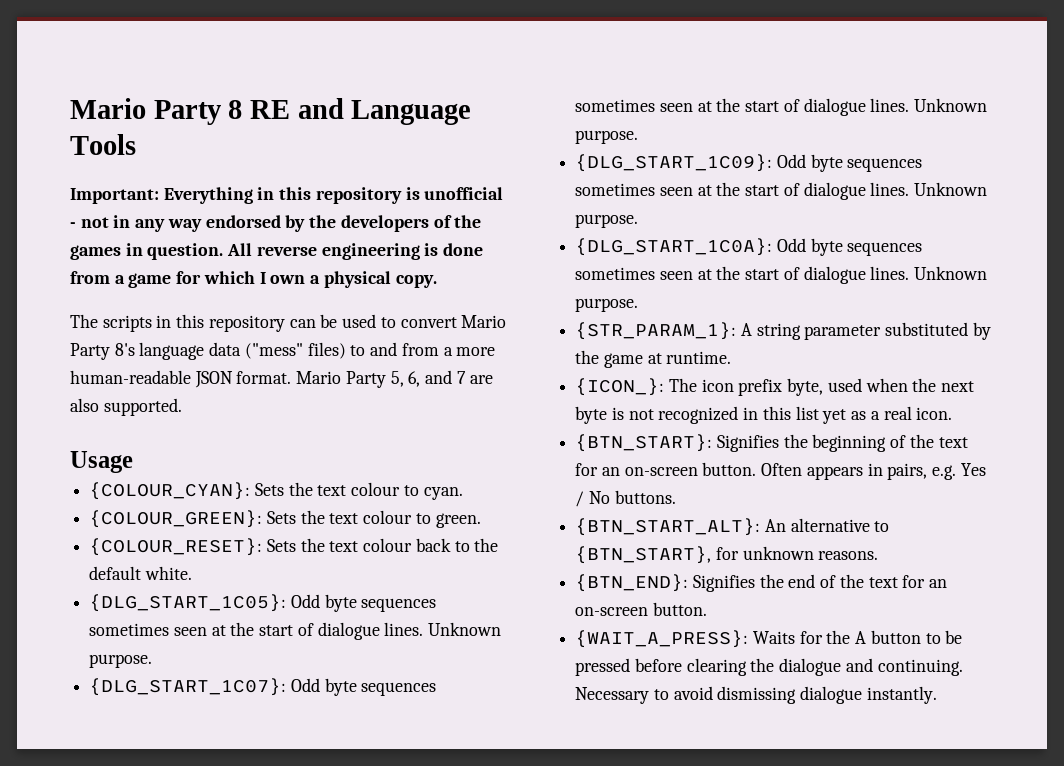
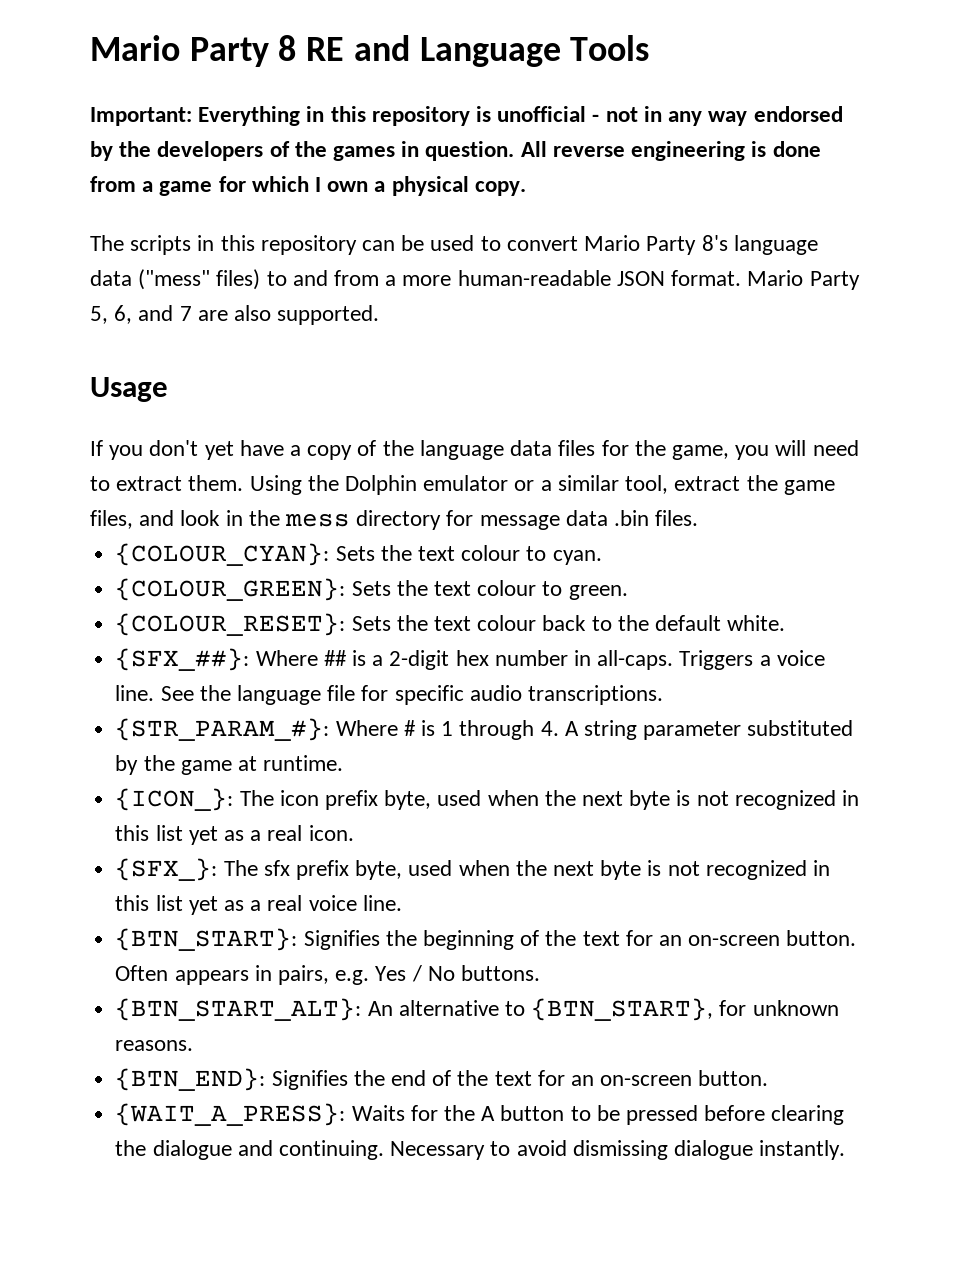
+ If you don't yet have a copy of the language data files for the game, you will need to extract them. Using the Dolphin emulator or a similar tool, extract the game files, and look in the mess directory for message data .bin files.
- {DLG_START_1C05}: Odd byte sequences sometimes seen at the start of dialogue lines. Unknown purpose.
- {DLG_START_1C07}: Odd byte sequences sometimes seen at the start of dialogue lines. Unknown purpose.
- {DLG_START_1C09}: Odd byte sequences sometimes seen at the start of dialogue lines. Unknown purpose.
- {DLG_START_1C0A}: Odd byte sequences sometimes seen at the start of dialogue lines. Unknown purpose.
- {STR_PARAM_1}: A string parameter substituted by the game at runtime.
+ {SFX_##}: Where ## is a 2-digit hex number in all-caps. Triggers a voice line. See the language file for specific audio transcriptions.
+ {STR_PARAM_#}: Where # is 1 through 4. A string parameter substituted by the game at runtime.
+ {SFX_}: The sfx prefix byte, used when the next byte is not recognized in this list yet as a real voice line.

